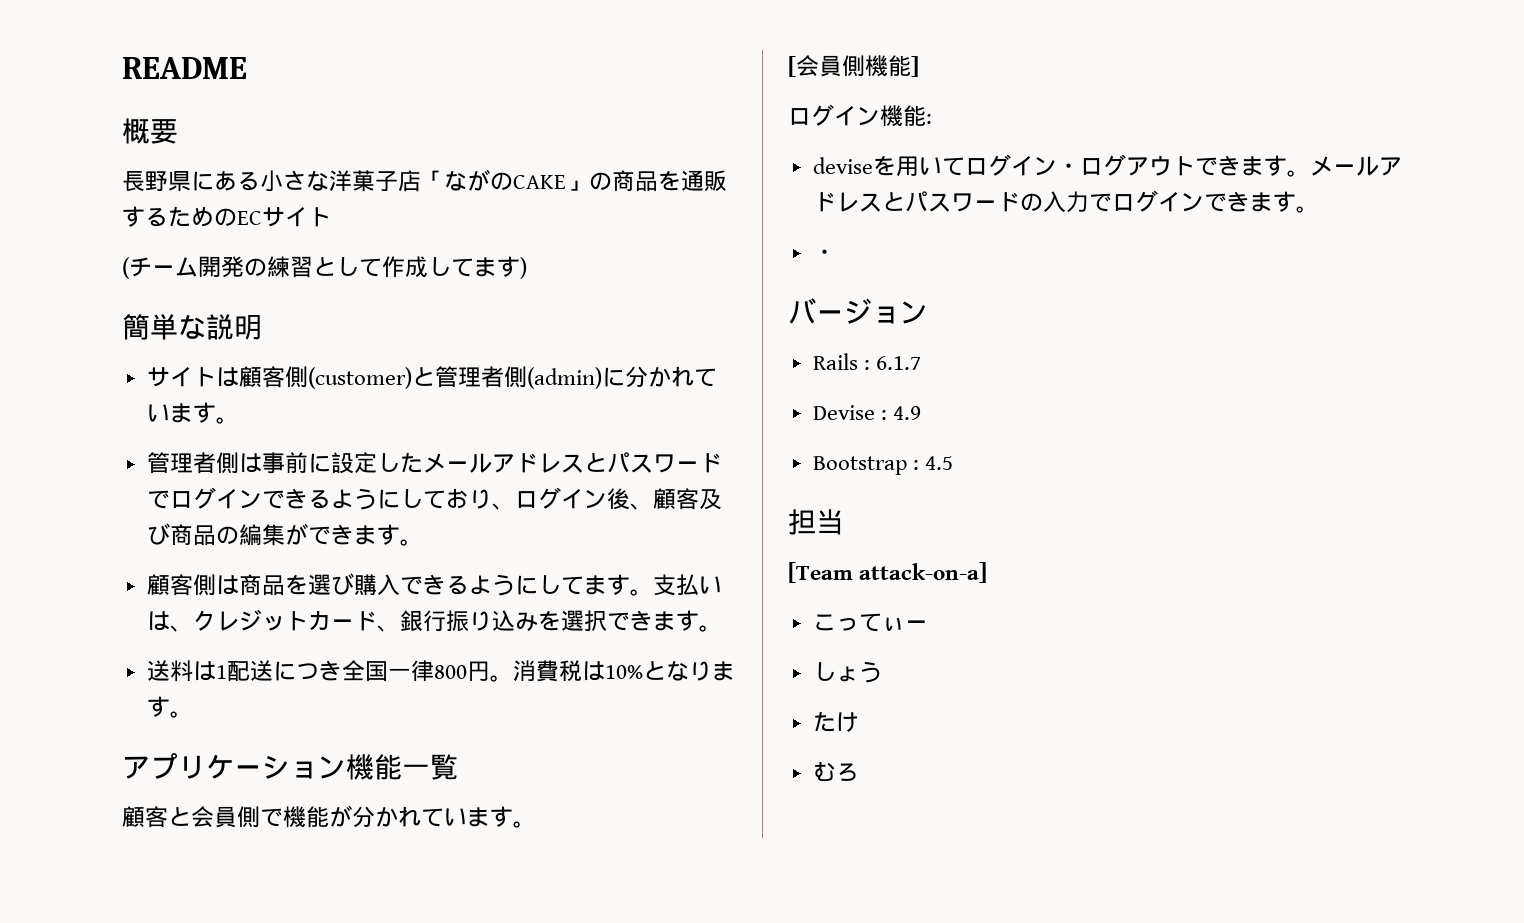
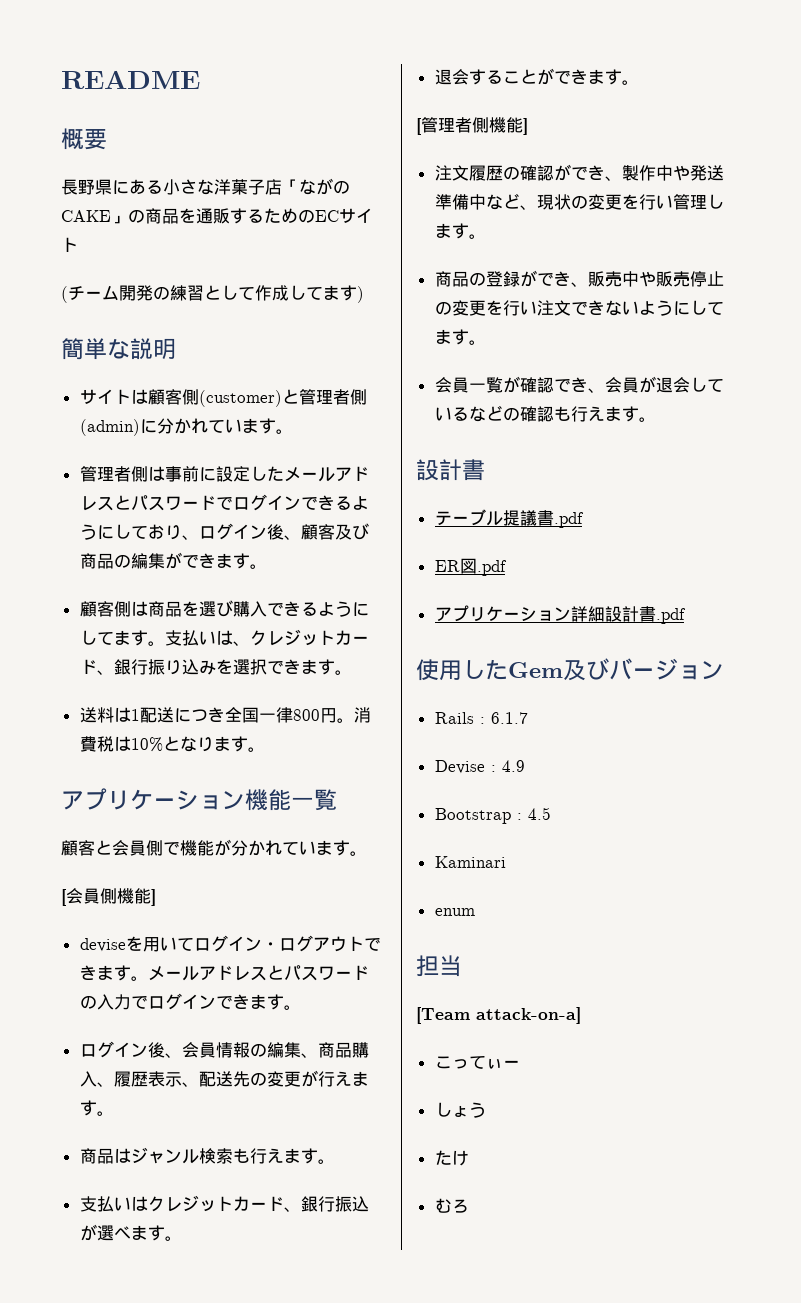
- ログイン機能:
  メールアドレスとパスワードの入力でログインできます。
- ・
- バージョン
+ ログイン後、会員情報の編集、商品購入、履歴表示、配送先の変更が行えます。
+ 商品はジャンル検索も行えます。
+ 支払いはクレジットカード、銀行振込が選べます。
+ 退会することができます。
+ [管理者側機能]
+ 注文履歴の確認ができ、製作中や発送準備中など、現状の変更を行い管理します。
+ 商品の登録ができ、販売中や販売停止の変更を行い注文できないようにしてます。
+ 会員一覧が確認でき、会員が退会しているなどの確認も行えます。
+ 設計書
+ テーブル提議書.pdf
+ ER図.pdf
+ アプリケーション詳細設計書.pdf
+ 使用したGem及びバージョン
+ Kaminari
+ enum

